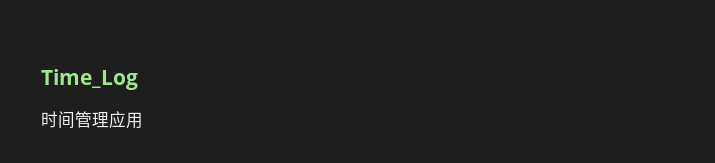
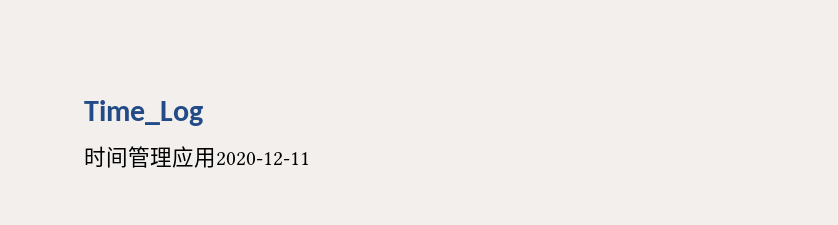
- 时间管理应用
+ 时间管理应用2020-12-11

